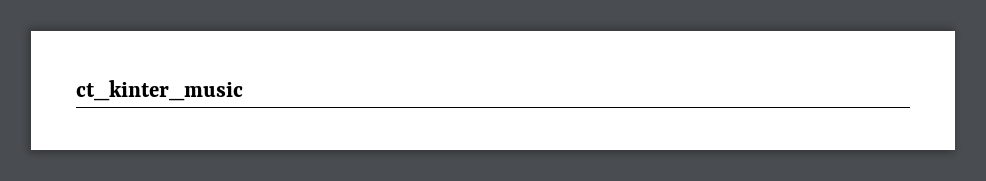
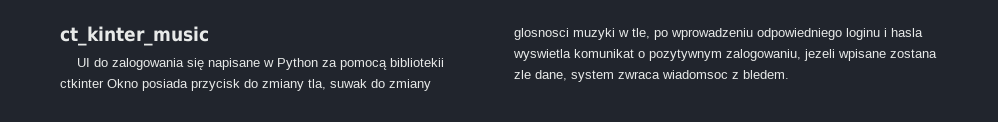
+ UI do zalogowania się napisane w Python za pomocą bibliotekii ctkinter Okno posiada przycisk do zmiany tla, suwak do zmiany glosnosci muzyki w tle, po wprowadzeniu odpowiedniego loginu i hasla wyswietla komunikat o pozytywnym zalogowaniu, jezeli wpisane zostana zle dane, system zwraca wiadomsoc z bledem.

